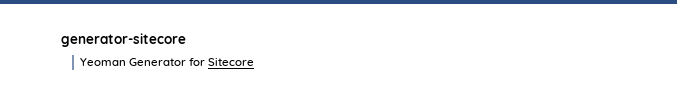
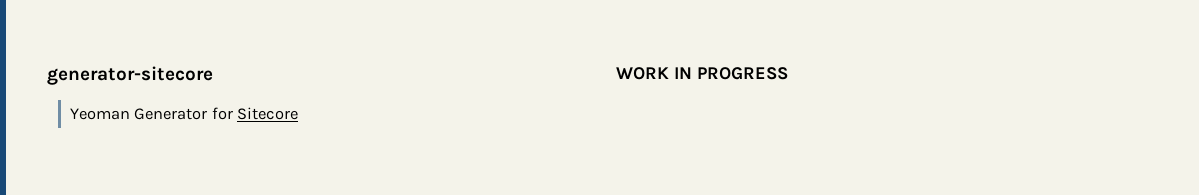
+ WORK IN PROGRESS

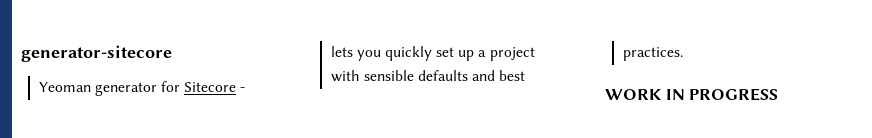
- Yeoman Generator for Sitecore
+ Yeoman generator for Sitecore - lets you quickly set up a project with sensible defaults and best practices.

